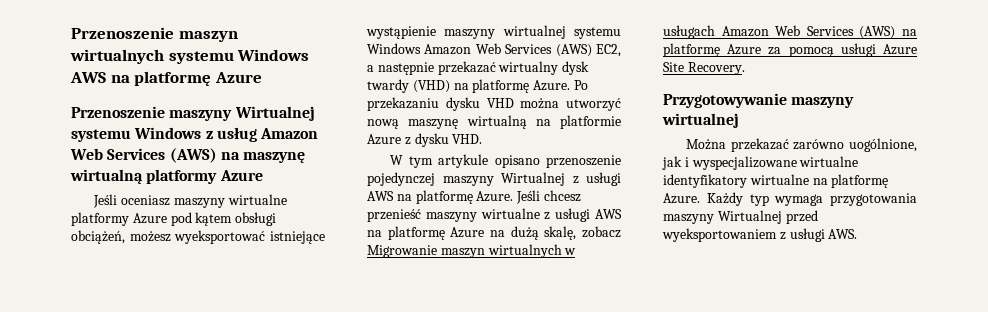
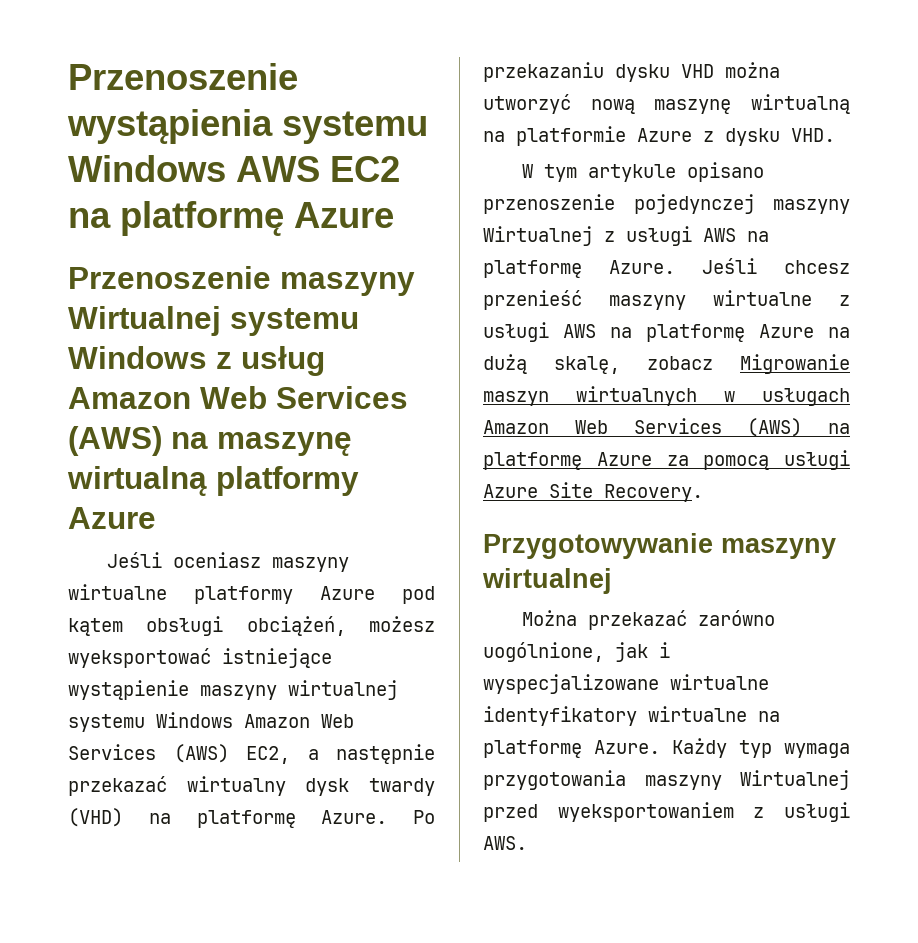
- Przenoszenie maszyn wirtualnych systemu Windows AWS na platformę Azure
+ Przenoszenie wystąpienia systemu Windows AWS EC2 na platformę Azure

